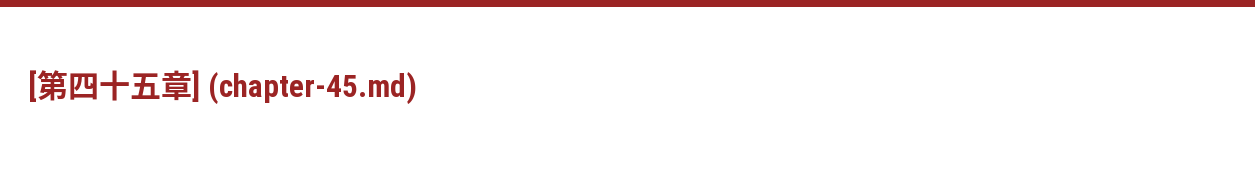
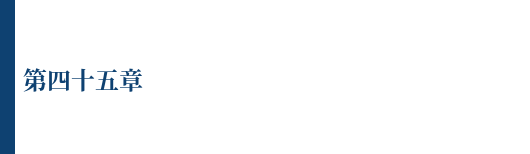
- [第四十五章] (chapter-45.md)
+ 第四十五章

